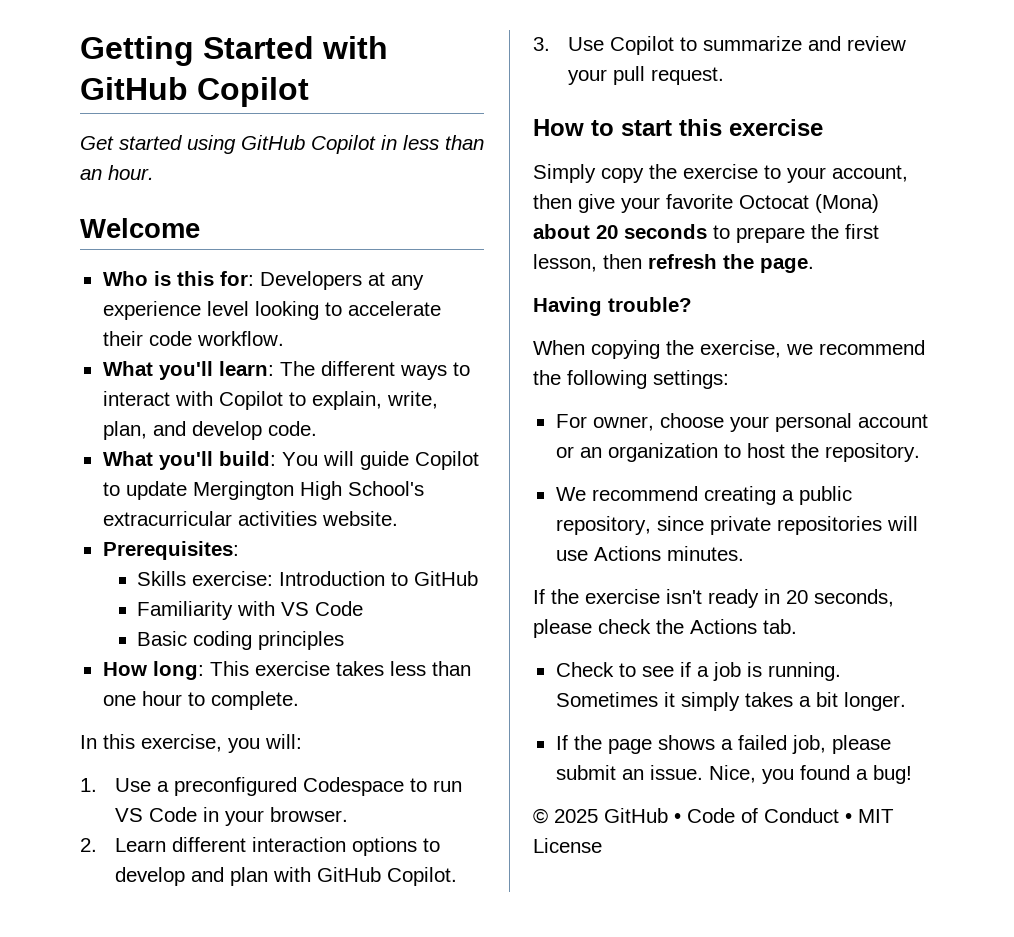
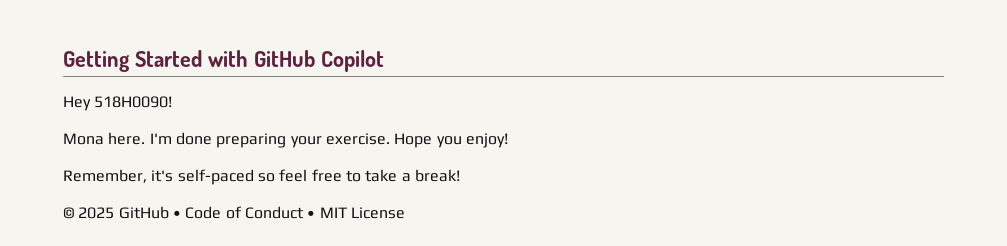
- Get started using GitHub Copilot in less than an hour.
- Welcome
- Who is this for: Developers at any experience level looking to accelerate their code workflow.
- What you'll learn: The different ways to interact with Copilot to explain, write, plan, and develop code.
- What you'll build: You will guide Copilot to update Mergington High School's extracurricular activities website.
- Prerequisites:
- Skills exercise: Introduction to GitHub
- Familiarity with VS Code
- Basic coding principles
- How long: This exercise takes less than one hour to complete.
- In this exercise, you will:
- 1. Use a preconfigured Codespace to run VS Code in your browser.
- 2. Learn different interaction options to develop and plan with GitHub Copilot.
- 3. Use Copilot to summarize and review your pull request.
- How to start this exercise
- Simply copy the exercise to your account, then give your favorite Octocat (Mona) about 20 seconds to prepare the first lesson, then refresh the page.
- Having trouble?
- When copying the exercise, we recommend the following settings:
- For owner, choose your personal account or an organization to host the repository.
- We recommend creating a public repository, since private repositories will use Actions minutes.
- If the exercise isn't ready in 20 seconds, please check the Actions tab.
- Check to see if a job is running. Sometimes it simply takes a bit longer.
- If the page shows a failed job, please submit an issue. Nice, you found a bug!
+ Hey 518H0090!
+ Mona here. I'm done preparing your exercise. Hope you enjoy!
+ Remember, it's self-paced so feel free to take a break!

